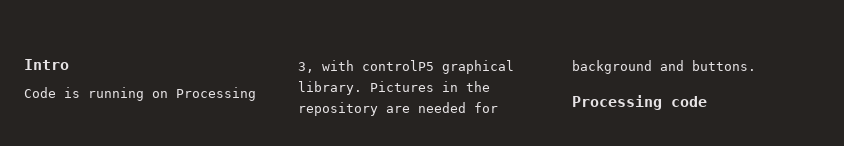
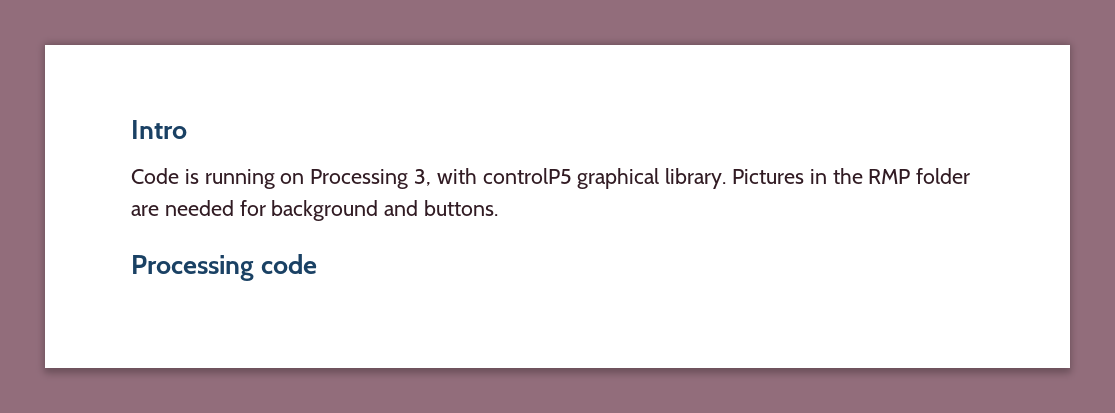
- Pictures in the repository are needed for background and buttons.
+ Pictures in the RMP folder are needed for background and buttons.

